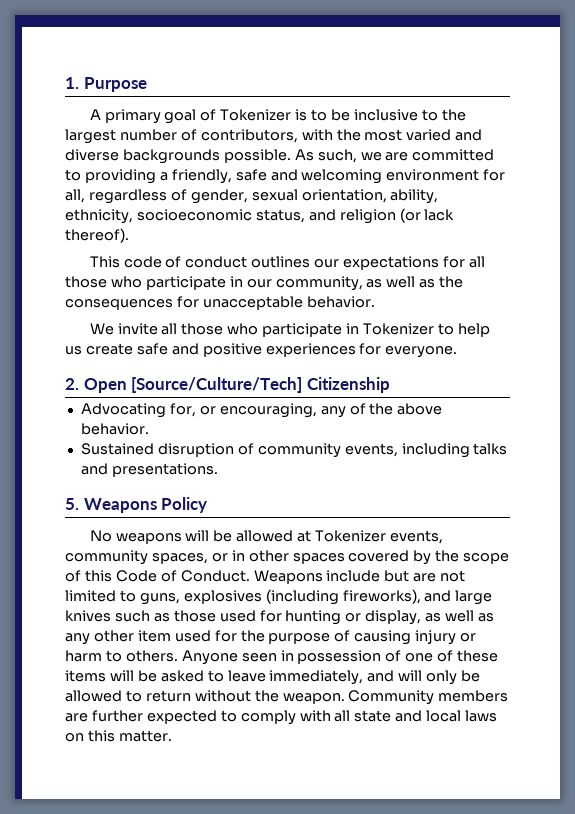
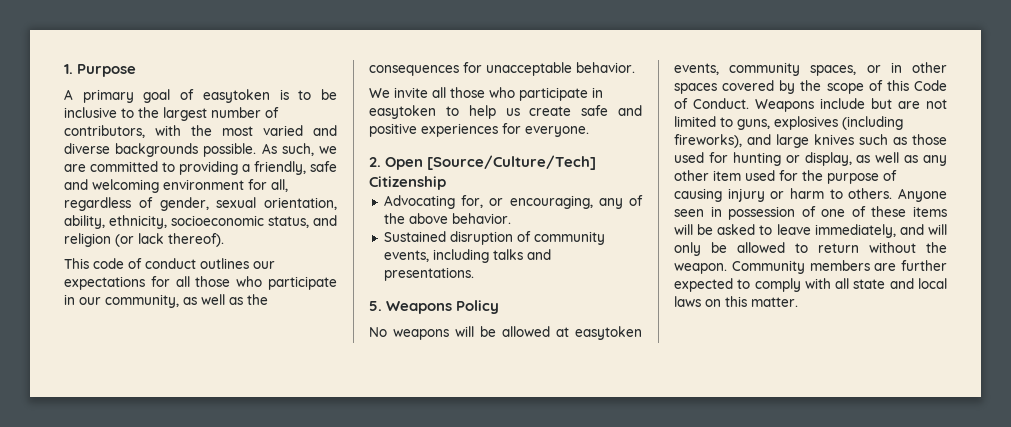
- A primary goal of Tokenizer is to be inclusive to the largest number of contributors, with the most varied and diverse backgrounds possible.
+ A primary goal of easytoken is to be inclusive to the largest number of contributors, with the most varied and diverse backgrounds possible.
- We invite all those who participate in Tokenizer to help us create safe and positive experiences for everyone.
+ We invite all those who participate in easytoken to help us create safe and positive experiences for everyone.
- No weapons will be allowed at Tokenizer events, community spaces, or in other spaces covered by the scope of this Code of Conduct.
+ No weapons will be allowed at easytoken events, community spaces, or in other spaces covered by the scope of this Code of Conduct.

